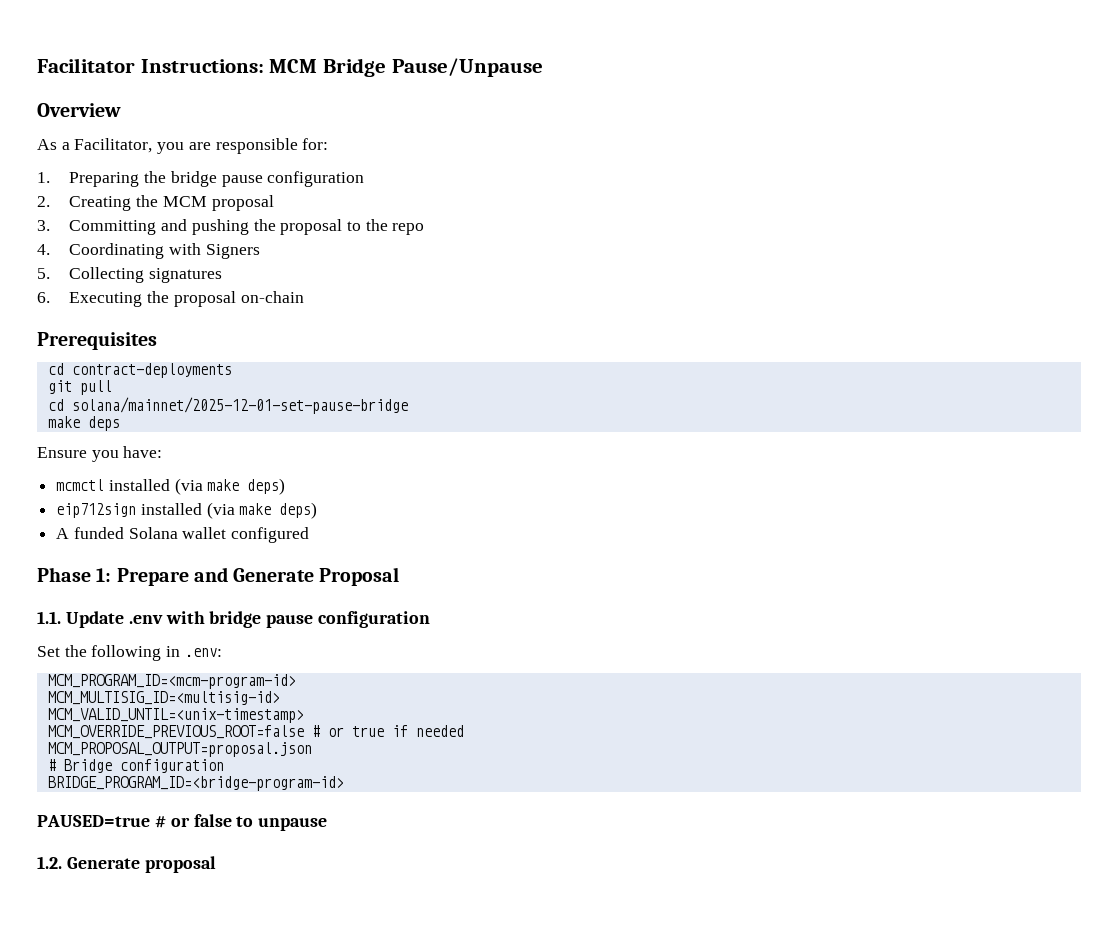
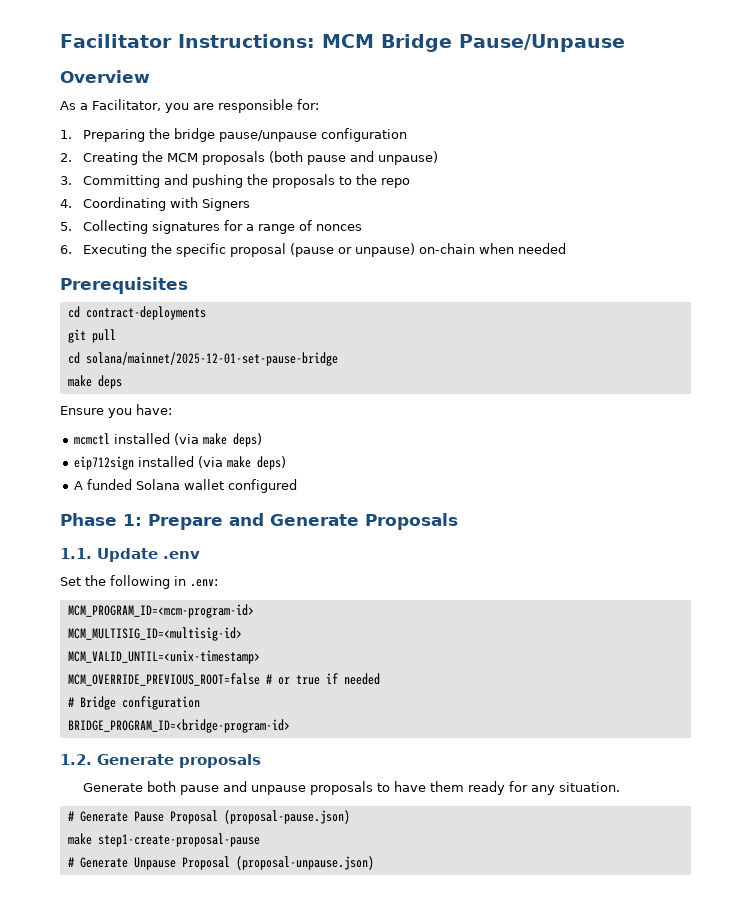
- 1. Preparing the bridge pause configuration
+ 1. Preparing the bridge pause/unpause configuration
- 2. Creating the MCM proposal
+ 2. Creating the MCM proposals (both pause and unpause)
- 3. Committing and pushing the proposal to the repo
+ 3. Committing and pushing the proposals to the repo
- 5. Collecting signatures
- 6. Executing the proposal on-chain
+ 5. Collecting signatures for a range of nonces
+ 6. Executing the specific proposal (pause or unpause) on-chain when needed
- Phase 1: Prepare and Generate Proposal
+ Phase 1: Prepare and Generate Proposals
- 1.1. Update .env with bridge pause configuration
+ 1.1. Update .env
- MCM_PROPOSAL_OUTPUT=proposal.json
- PAUSED=true # or false to unpause
- 1.2. Generate proposal
+ 1.2. Generate proposals
+ Generate both pause and unpause proposals to have them ready for any situation.
+ # Generate Pause Proposal (proposal-pause.json)
+ make step1-create-proposal-pause
+ # Generate Unpause Proposal (proposal-unpause.json)

